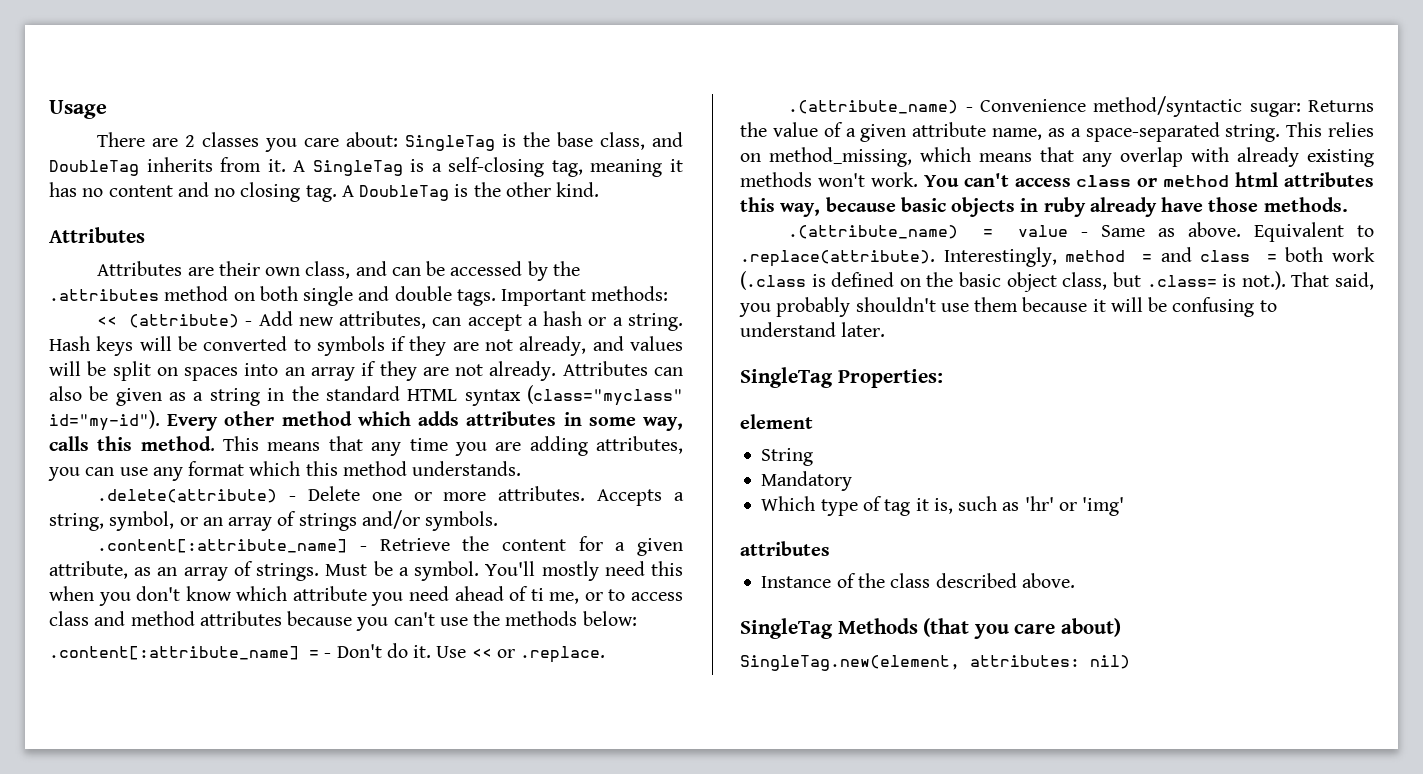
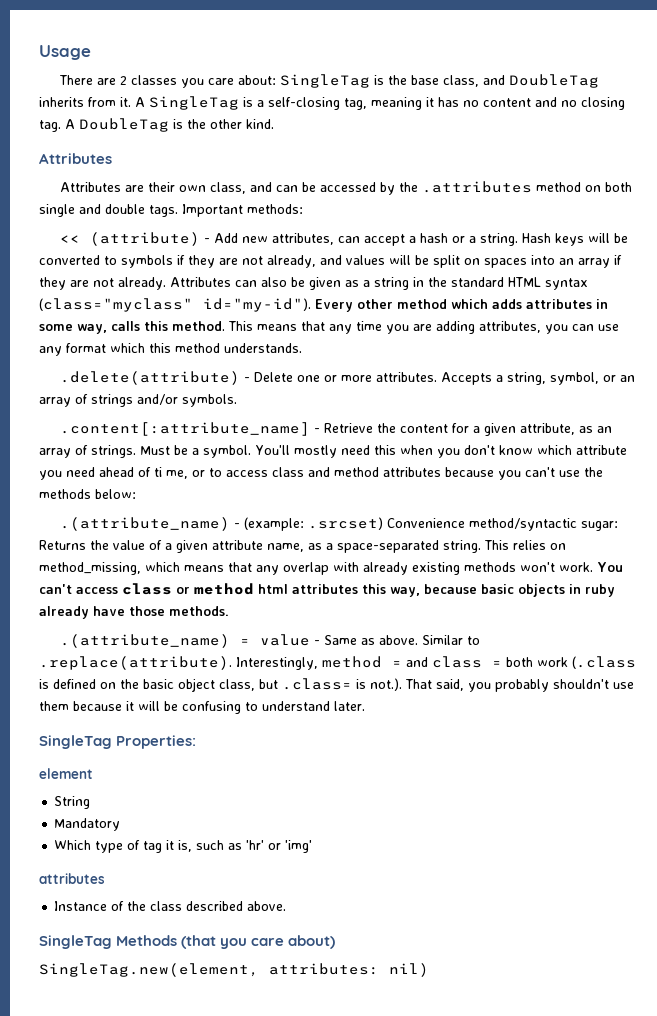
- .content[:attribute_name] = - Don't do it. Use << or .replace.
- .(attribute_name) - Convenience method/syntactic sugar: Returns the value of a given attribute name, as a space-separated string.
+ .(attribute_name) - (example: .srcset) Convenience method/syntactic sugar: Returns the value of a given attribute name, as a space-separated string.
- Equivalent to .replace(attribute). Interestingly, method = and class = both work (.class is defined on the basic object class, but .class= is not.). That said, you probably shouldn't use them because it will be confusing to understand later.
+ Similar to .replace(attribute). Interestingly, method = and class = both work (.class is defined on the basic object class, but .class= is not.). That said, you probably shouldn't use them because it will be confusing to understand later.

